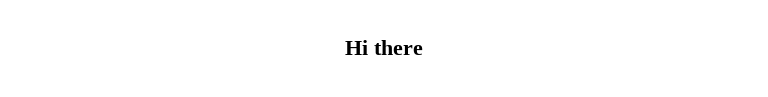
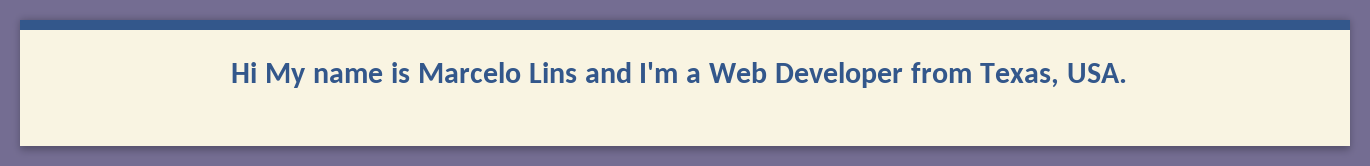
- Hi there
+ Hi My name is Marcelo Lins and I'm a Web Developer from Texas, USA.

